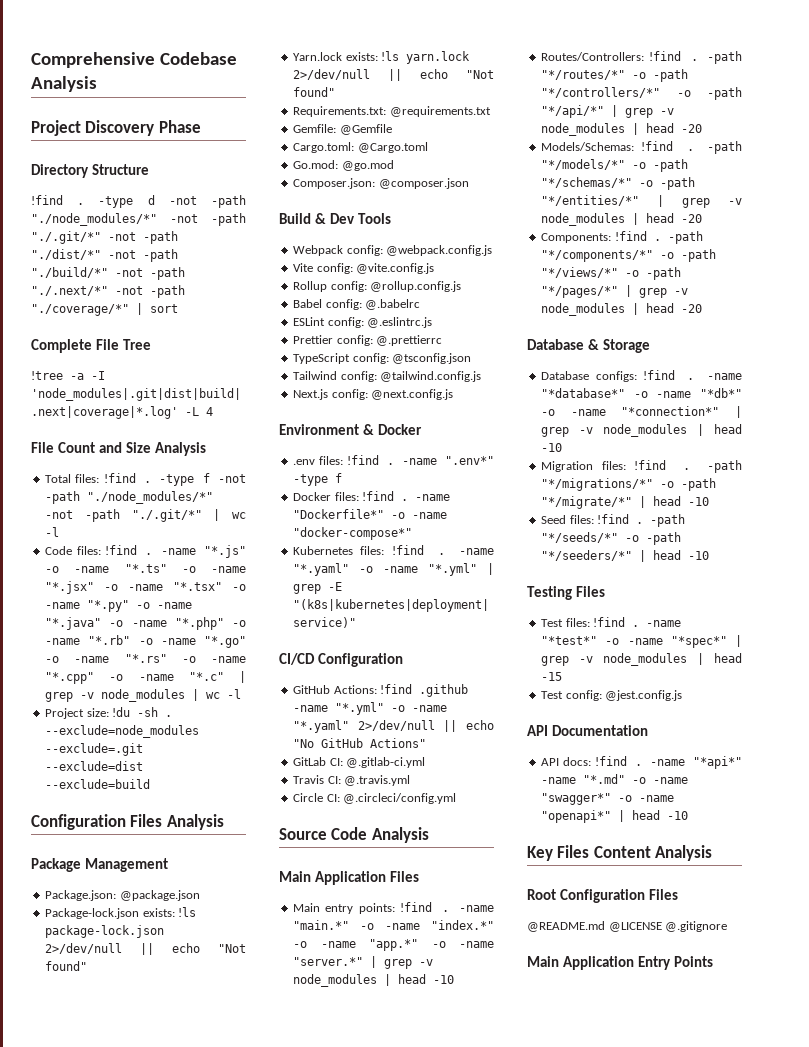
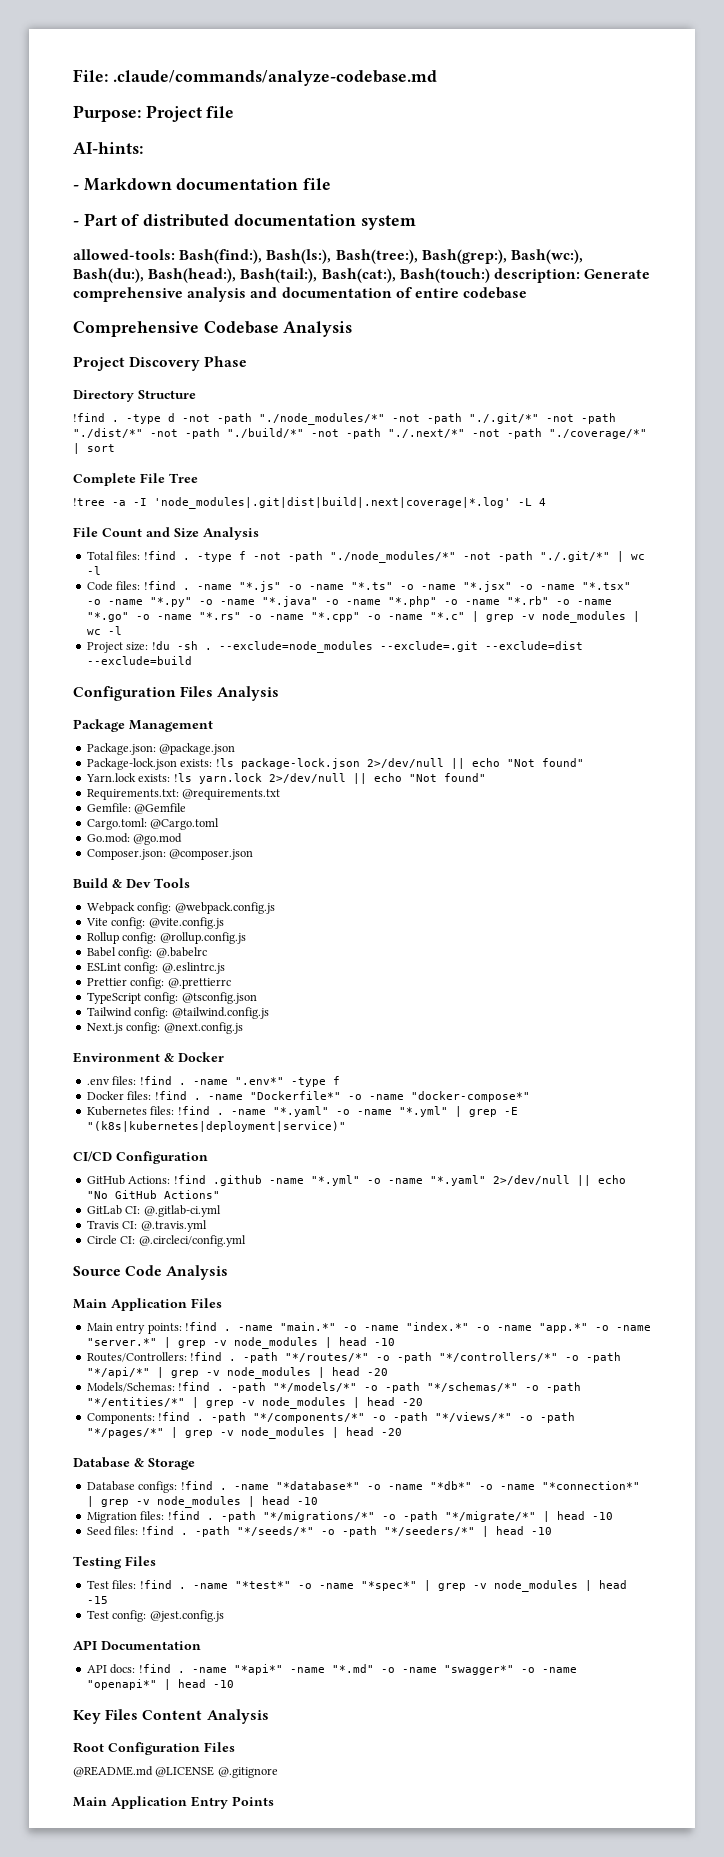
+ File: .claude/commands/analyze-codebase.md
+ Purpose: Project file
+ AI-hints:
+ - Markdown documentation file
+ - Part of distributed documentation system
+ allowed-tools: Bash(find:), Bash(ls:), Bash(tree:), Bash(grep:), Bash(wc:), Bash(du:), Bash(head:), Bash(tail:), Bash(cat:), Bash(touch:) description: Generate comprehensive analysis and documentation of entire codebase

